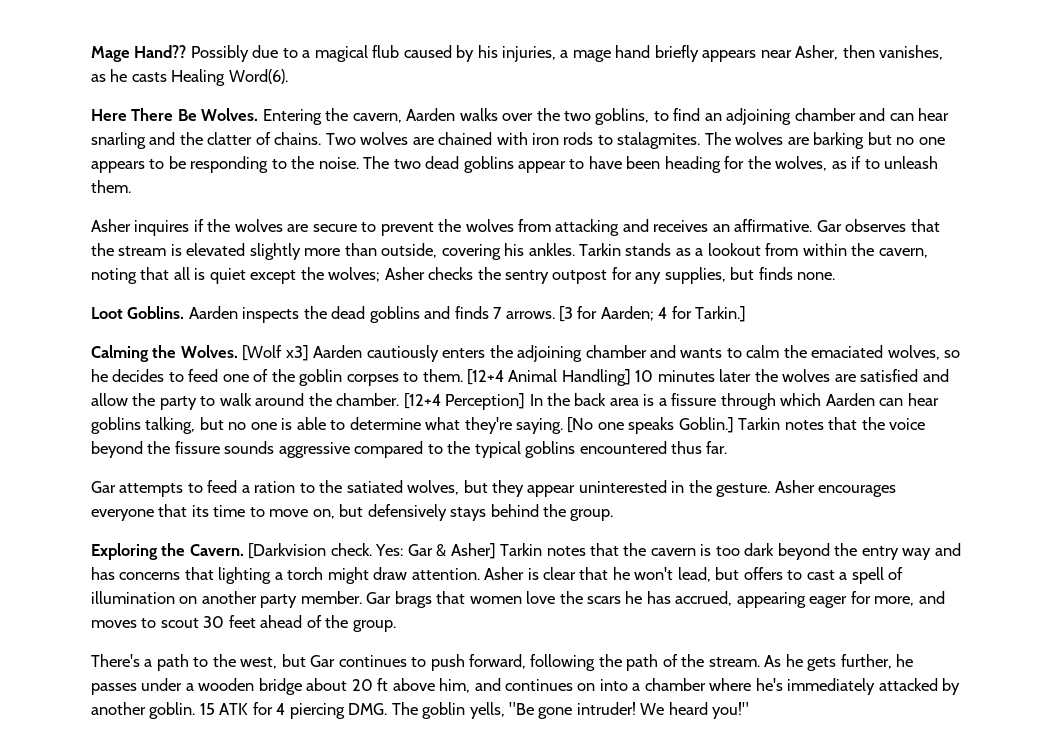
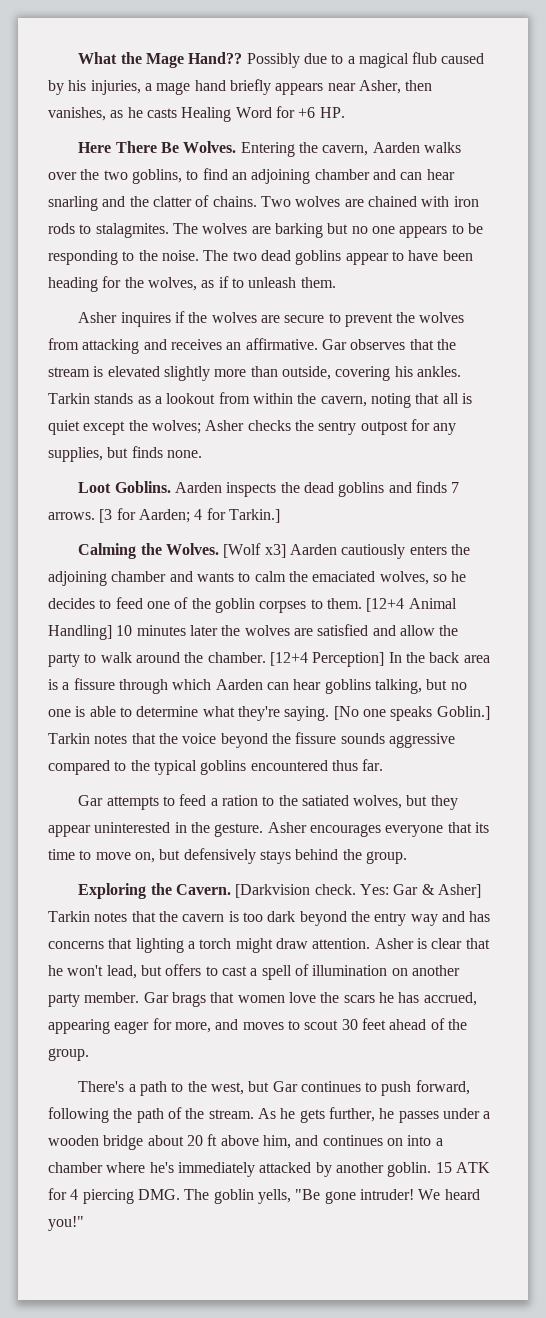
- Mage Hand??
+ What the Mage Hand??
- Possibly due to a magical flub caused by his injuries, a mage hand briefly appears near Asher, then vanishes, as he casts Healing Word(6).
+ Possibly due to a magical flub caused by his injuries, a mage hand briefly appears near Asher, then vanishes, as he casts Healing Word for +6 HP.

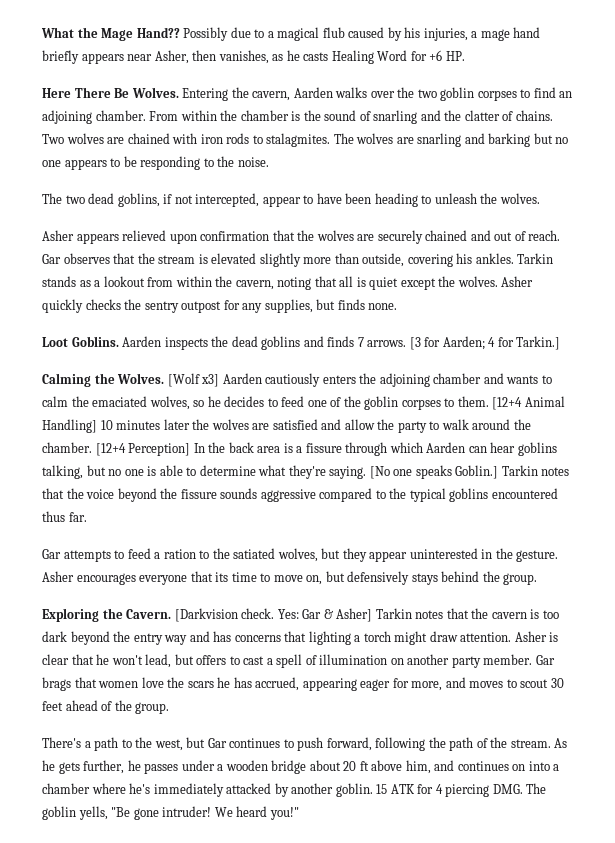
- Entering the cavern, Aarden walks over the two goblins, to find an adjoining chamber and can hear snarling and the clatter of chains.
+ Entering the cavern, Aarden walks over the two goblin corpses to find an adjoining chamber. From within the chamber is the sound of snarling and the clatter of chains.
- The wolves are barking but no one appears to be responding to the noise. The two dead goblins appear to have been heading for the wolves, as if to unleash them.
- Asher inquires if the wolves are secure to prevent the wolves from attacking and receives an affirmative.
+ The wolves are snarling and barking but no one appears to be responding to the noise.
+ The two dead goblins, if not intercepted, appear to have been heading to unleash the wolves.
+ Asher appears relieved upon confirmation that the wolves are securely chained and out of reach.
- Tarkin stands as a lookout from within the cavern, noting that all is quiet except the wolves; Asher checks the sentry outpost for any supplies, but finds none.
+ Tarkin stands as a lookout from within the cavern, noting that all is quiet except the wolves. Asher quickly checks the sentry outpost for any supplies, but finds none.

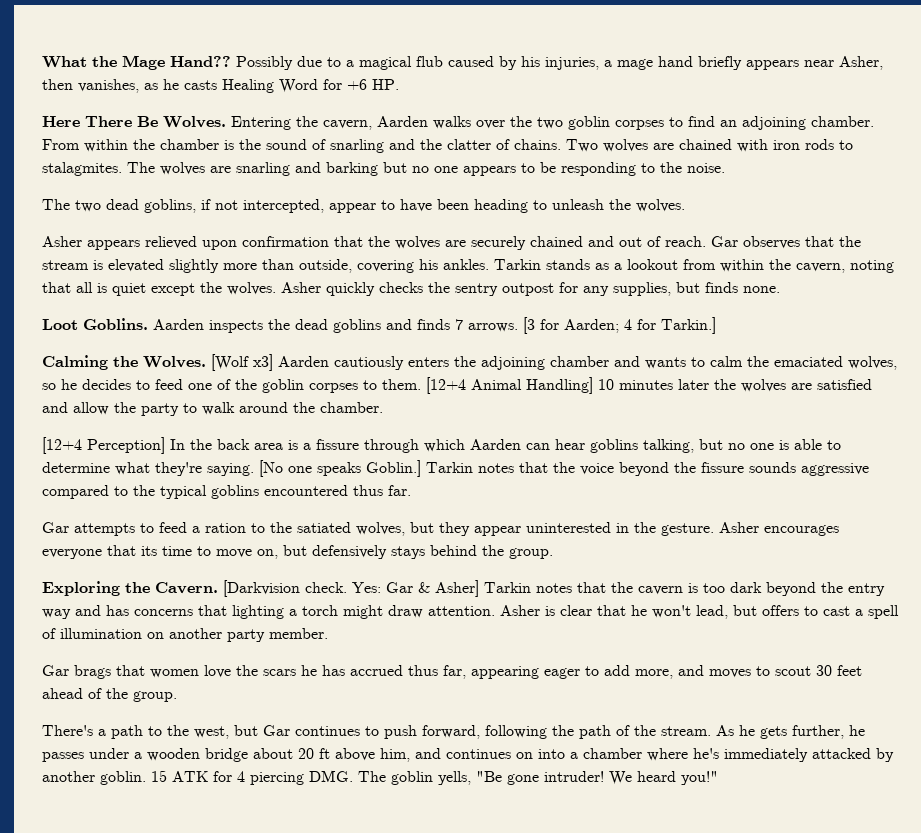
- [12+4 Animal Handling] 10 minutes later the wolves are satisfied and allow the party to walk around the chamber. [12+4 Perception] In the back area is a fissure through which Aarden can hear goblins talking, but no one is able to determine what they're saying.
+ [12+4 Animal Handling] 10 minutes later the wolves are satisfied and allow the party to walk around the chamber.
+ [12+4 Perception] In the back area is a fissure through which Aarden can hear goblins talking, but no one is able to determine what they're saying.
- Asher is clear that he won't lead, but offers to cast a spell of illumination on another party member. Gar brags that women love the scars he has accrued, appearing eager for more, and moves to scout 30 feet ahead of the group.
+ Asher is clear that he won't lead, but offers to cast a spell of illumination on another party member.
+ Gar brags that women love the scars he has accrued thus far, appearing eager to add more, and moves to scout 30 feet ahead of the group.

